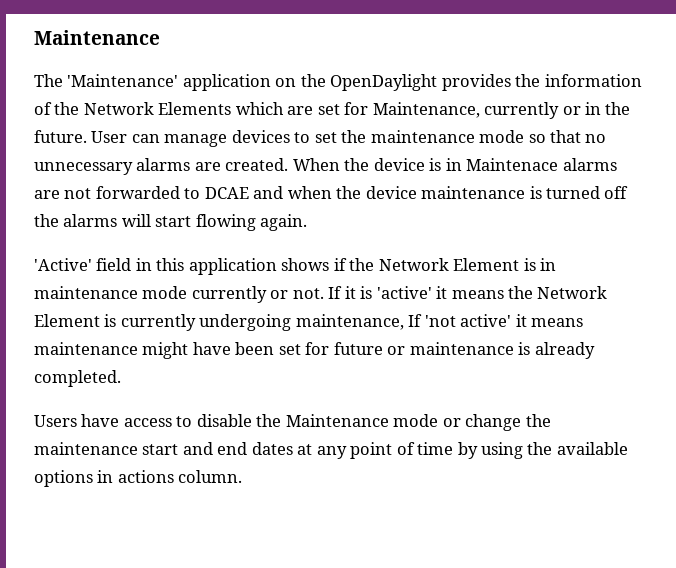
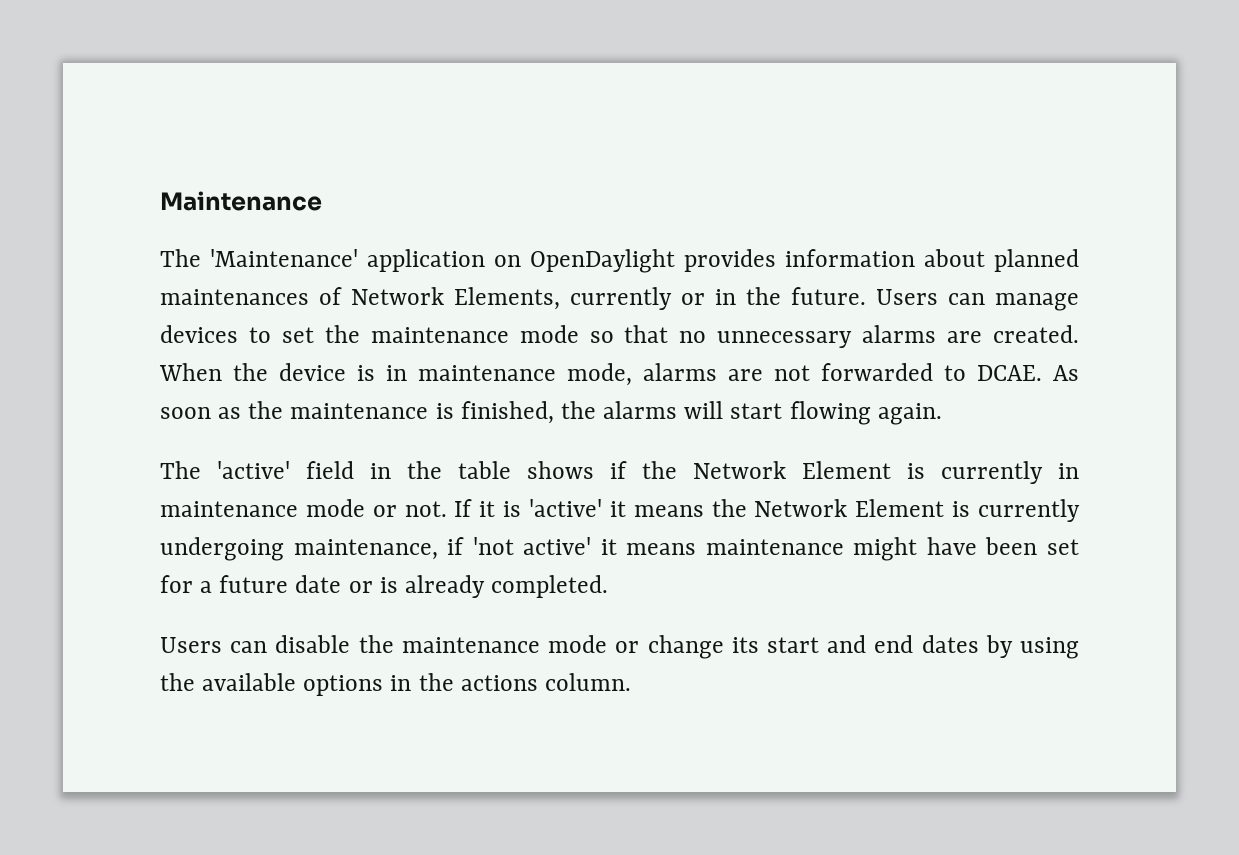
- The 'Maintenance' application on the OpenDaylight provides the information of the Network Elements which are set for Maintenance, currently or in the future.
+ The 'Maintenance' application on OpenDaylight provides information about planned maintenances of Network Elements, currently or in the future.
- User can manage devices to set the maintenance mode so that no unnecessary alarms are created.
+ Users can manage devices to set the maintenance mode so that no unnecessary alarms are created.
- When the device is in Maintenace alarms are not forwarded to DCAE and when the device maintenance is turned off the alarms will start flowing again.
+ When the device is in maintenance mode, alarms are not forwarded to DCAE. As soon as the maintenance is finished, the alarms will start flowing again.
- 'Active' field in this application shows if the Network Element is in maintenance mode currently or not.
+ The 'active' field in the table shows if the Network Element is currently in maintenance mode or not.
- If it is 'active' it means the Network Element is currently undergoing maintenance, If 'not active' it means maintenance might have been set for future or maintenance is already completed.
+ If it is 'active' it means the Network Element is currently undergoing maintenance, if 'not active' it means maintenance might have been set for a future date or is already completed.
- Users have access to disable the Maintenance mode or change the maintenance start and end dates at any point of time by using the available options in actions column.
+ Users can disable the maintenance mode or change its start and end dates by using the available options in the actions column.

